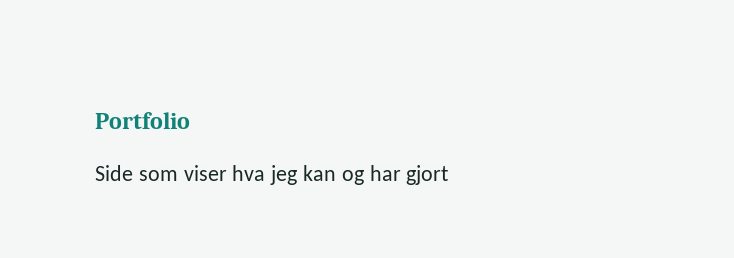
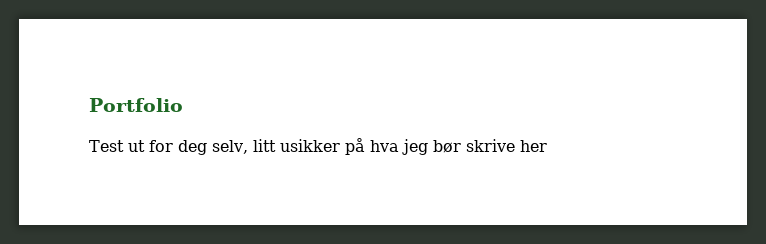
- Side som viser hva jeg kan og har gjort
+ Test ut for deg selv, litt usikker på hva jeg bør skrive her

